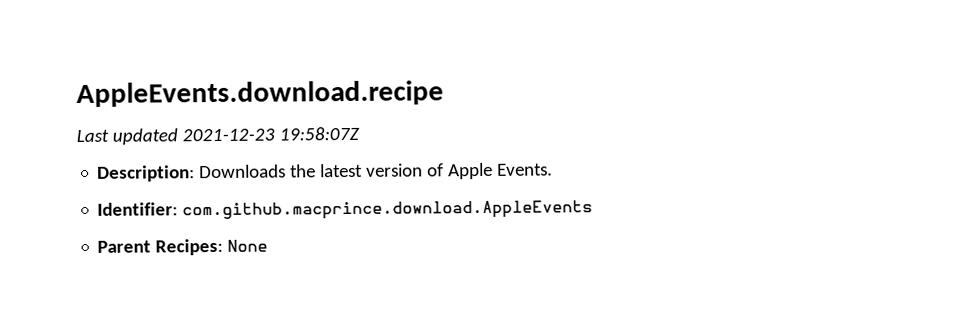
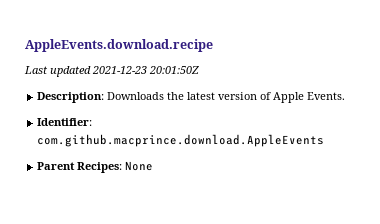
- Last updated 2021-12-23 19:58:07Z
+ Last updated 2021-12-23 20:01:50Z

